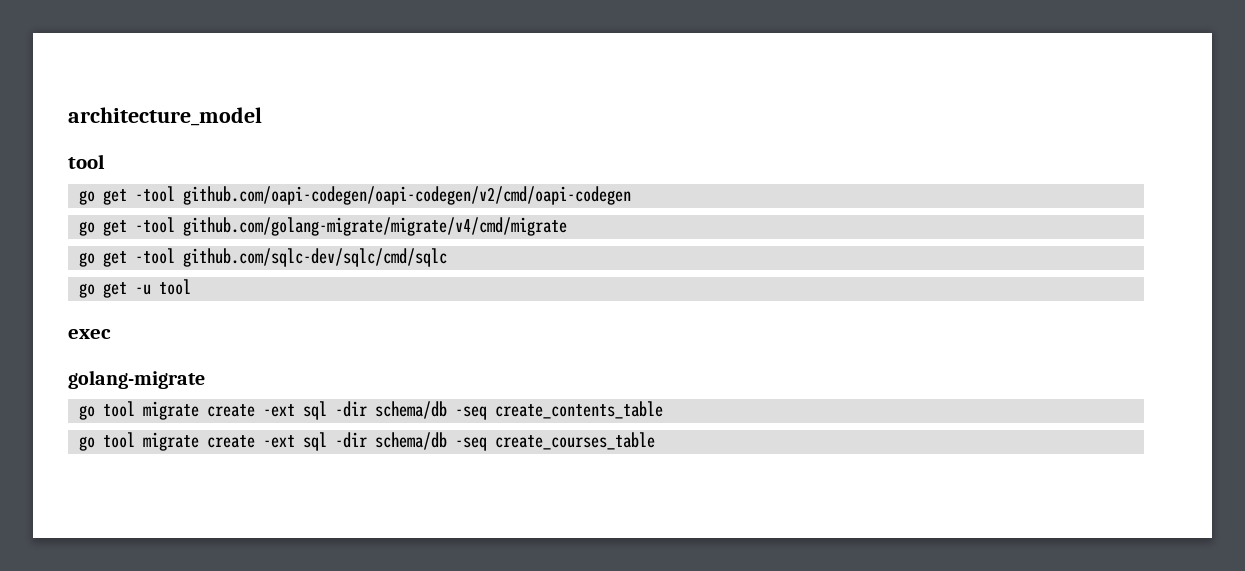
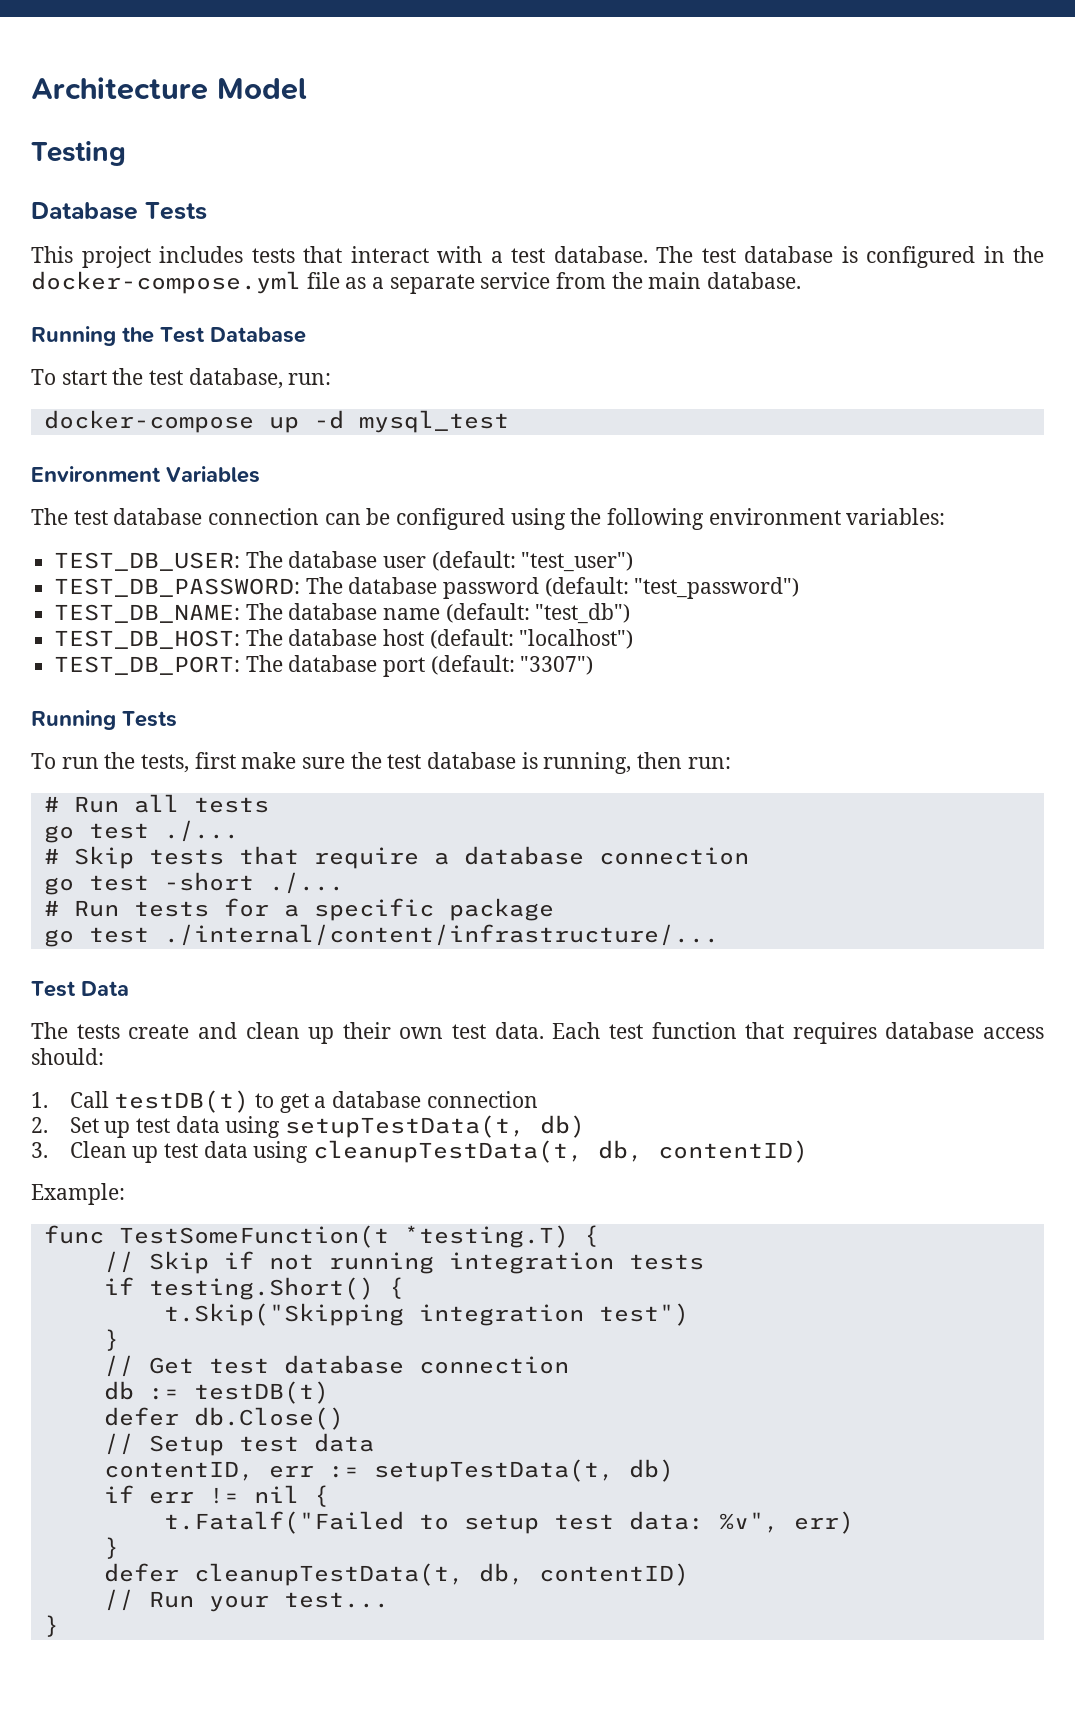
- architecture_model
- tool
- go get -tool github.com/oapi-codegen/oapi-codegen/v2/cmd/oapi-codegen
- go get -tool github.com/golang-migrate/migrate/v4/cmd/migrate
- go get -tool github.com/sqlc-dev/sqlc/cmd/sqlc
- go get -u tool
- exec
- golang-migrate
- go tool migrate create -ext sql -dir schema/db -seq create_contents_table
- go tool migrate create -ext sql -dir schema/db -seq create_courses_table
+ Architecture Model
+ Testing
+ Database Tests
+ This project includes tests that interact with a test database. The test database is configured in the docker-compose.yml file as a separate service from the main database.
+ Running the Test Database
+ To start the test database, run:
+ docker-compose up -d mysql_test
+ Environment Variables
+ The test database connection can be configured using the following environment variables:
+ TEST_DB_USER: The database user (default: "test_user")
+ TEST_DB_PASSWORD: The database password (default: "test_password")
+ TEST_DB_NAME: The database name (default: "test_db")
+ TEST_DB_HOST: The database host (default: "localhost")
+ TEST_DB_PORT: The database port (default: "3307")
+ Running Tests
+ To run the tests, first make sure the test database is running, then run:
+ # Run all tests
+ go test ./...
+ # Skip tests that require a database connection
+ go test -short ./...
+ # Run tests for a specific package
+ go test ./internal/content/infrastructure/...
+ Test Data
+ The tests create and clean up their own test data. Each test function that requires database access should:
+ 1. Call testDB(t) to get a database connection
+ 2. Set up test data using setupTestData(t, db)
+ 3. Clean up test data using cleanupTestData(t, db, contentID)
+ Example:
+ func TestSomeFunction(t *testing.T) {
+ // Skip if not running integration tests
+ if testing.Short() {
+ t.Skip("Skipping integration test")
+ }
+ // Get test database connection
+ db := testDB(t)
+ defer db.Close()
+ // Setup test data
+ contentID, err := setupTestData(t, db)
+ if err != nil {
+ t.Fatalf("Failed to setup test data: %v", err)
+ }
+ defer cleanupTestData(t, db, contentID)
+ // Run your test...
+ }

